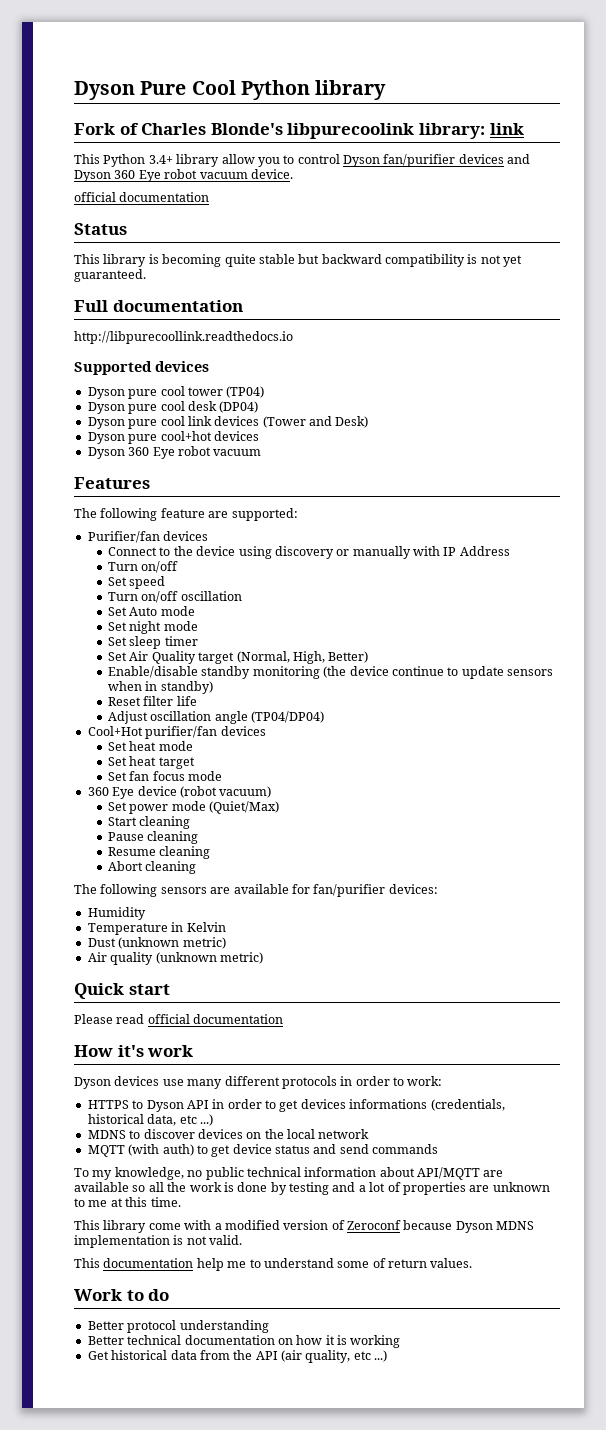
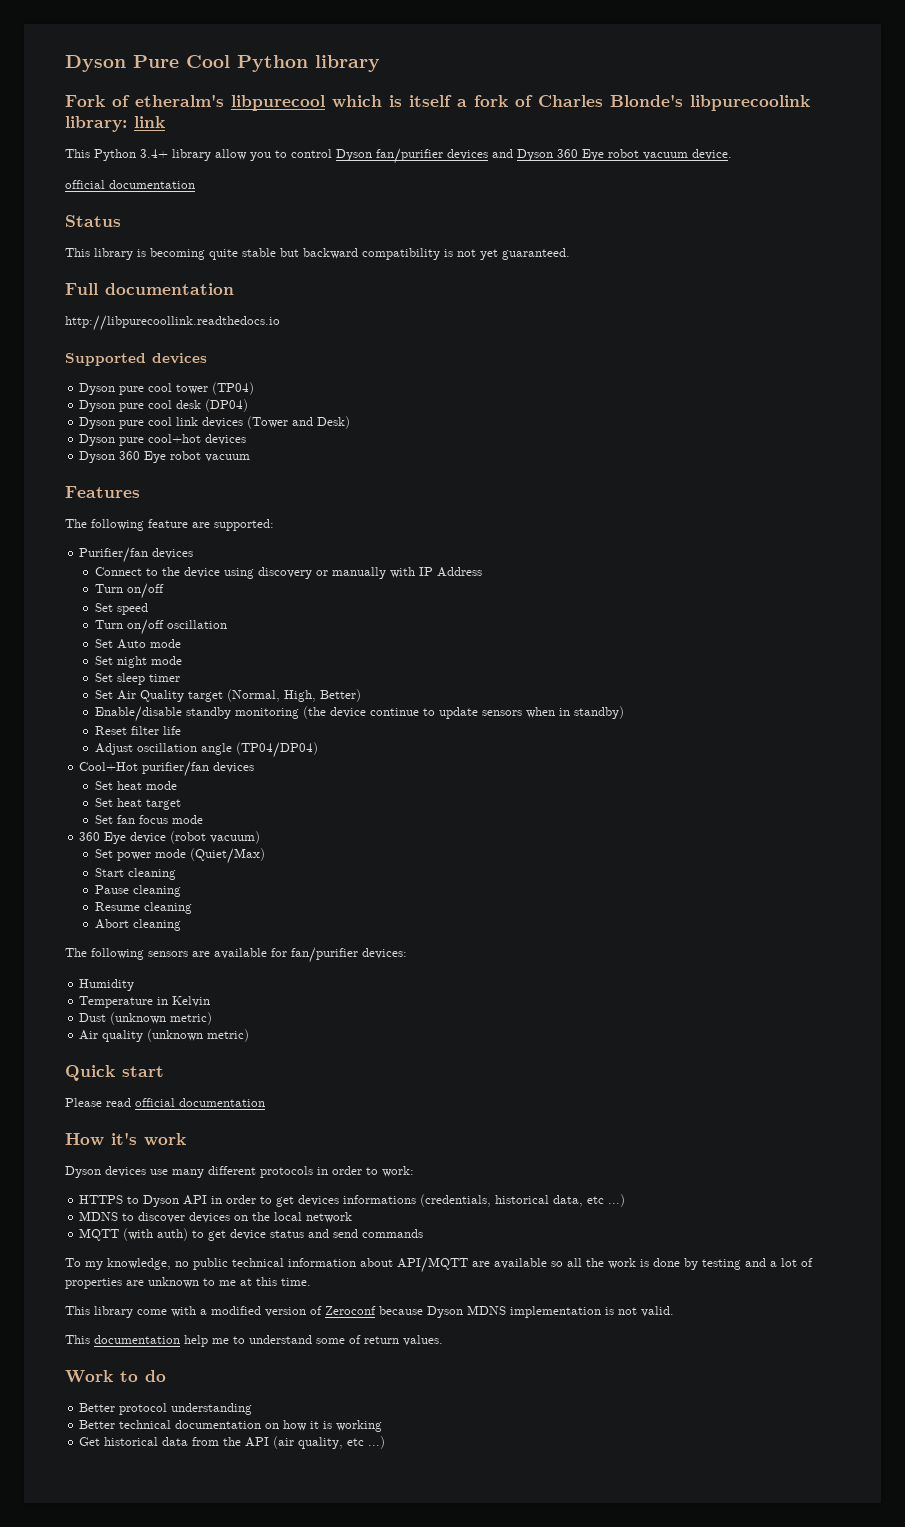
- Fork of Charles Blonde's libpurecoolink library: link
+ Fork of etheralm's libpurecool which is itself a fork of Charles Blonde's libpurecoolink library: link

